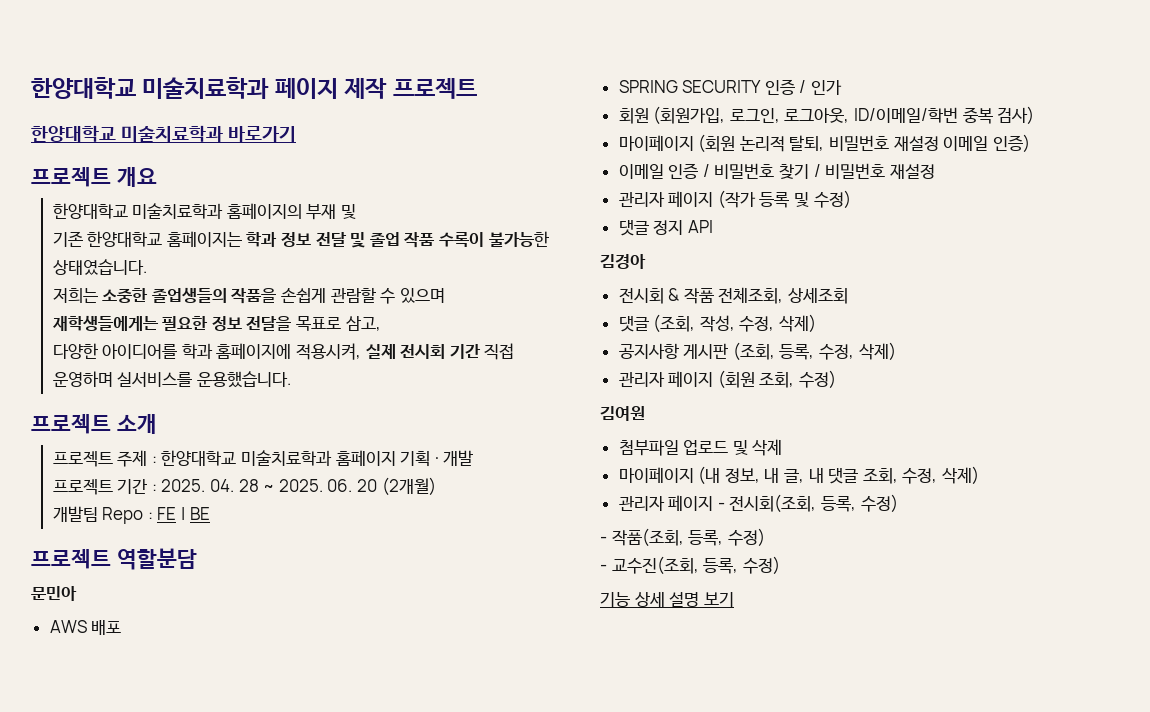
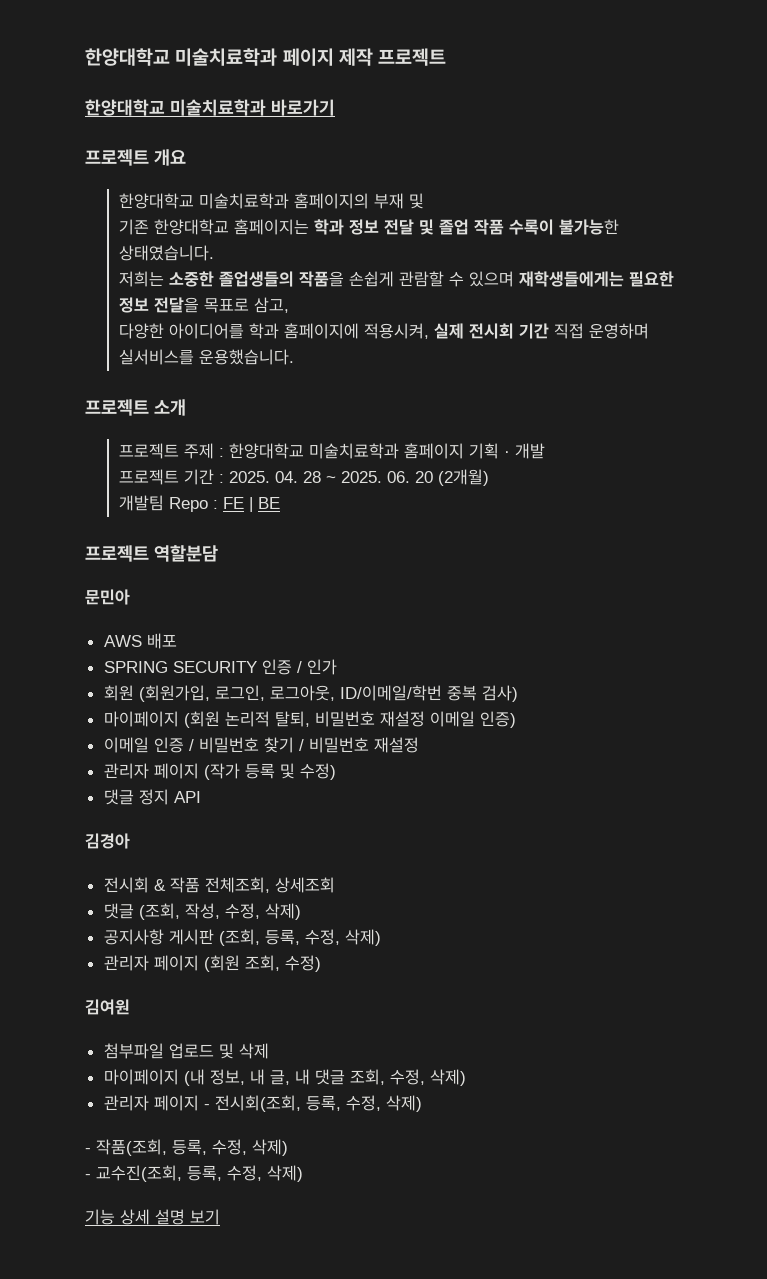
- 관리자 페이지 - 전시회(조회, 등록, 수정)
+ 관리자 페이지 - 전시회(조회, 등록, 수정, 삭제)
- - 작품(조회, 등록, 수정)
+ - 작품(조회, 등록, 수정, 삭제)
- - 교수진(조회, 등록, 수정)
+ - 교수진(조회, 등록, 수정, 삭제)

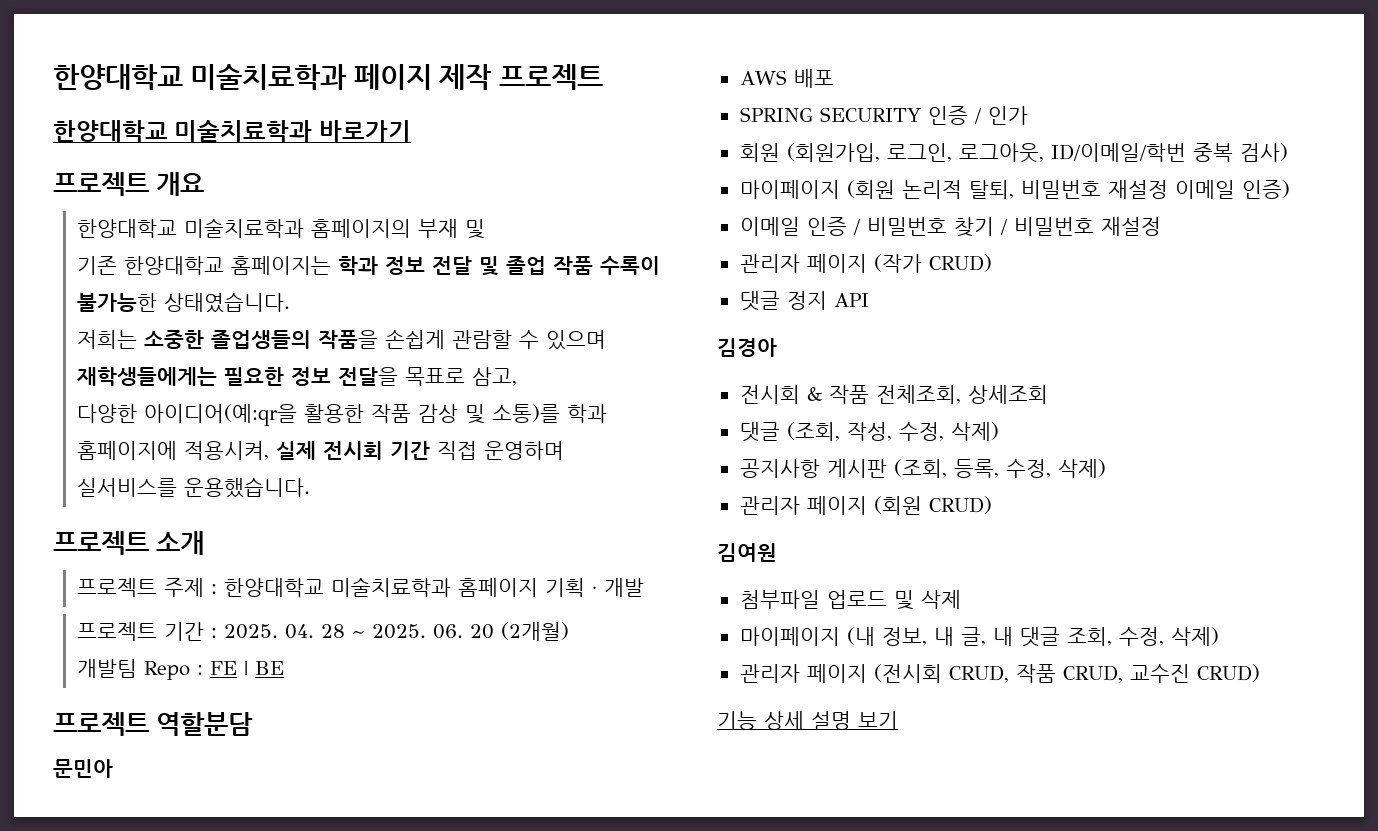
- 다양한 아이디어를 학과 홈페이지에 적용시켜, 실제 전시회 기간 직접 운영하며 실서비스를 운용했습니다.
+ 다양한 아이디어(예:qr을 활용한 작품 감상 및 소통)를 학과 홈페이지에 적용시켜, 실제 전시회 기간 직접 운영하며 실서비스를 운용했습니다.
- 관리자 페이지 (작가 등록 및 수정)
+ 관리자 페이지 (작가 CRUD)
- 관리자 페이지 (회원 조회, 수정)
+ 관리자 페이지 (회원 CRUD)
- 관리자 페이지 - 전시회(조회, 등록, 수정, 삭제)
- - 작품(조회, 등록, 수정, 삭제)
- - 교수진(조회, 등록, 수정, 삭제)
+ 관리자 페이지 (전시회 CRUD, 작품 CRUD, 교수진 CRUD)

